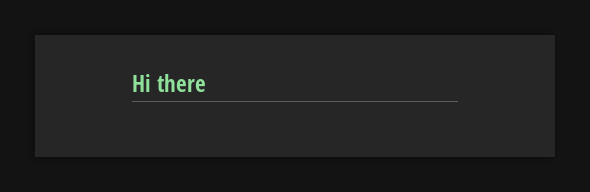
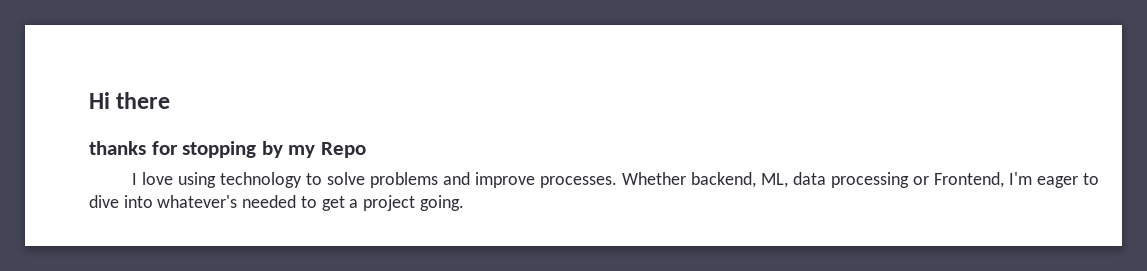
+ thanks for stopping by my Repo
+ I love using technology to solve problems and improve processes. Whether backend, ML, data processing or Frontend, I'm eager to dive into whatever's needed to get a project going.

